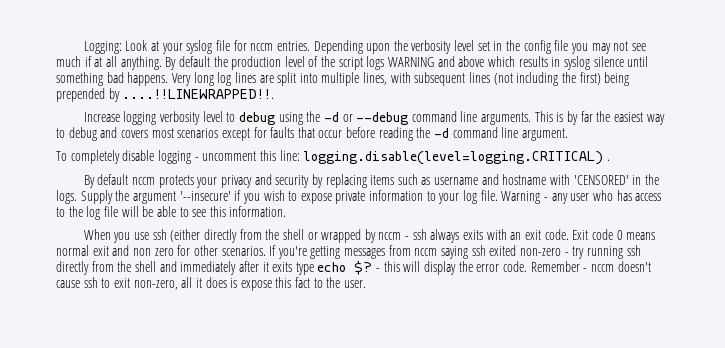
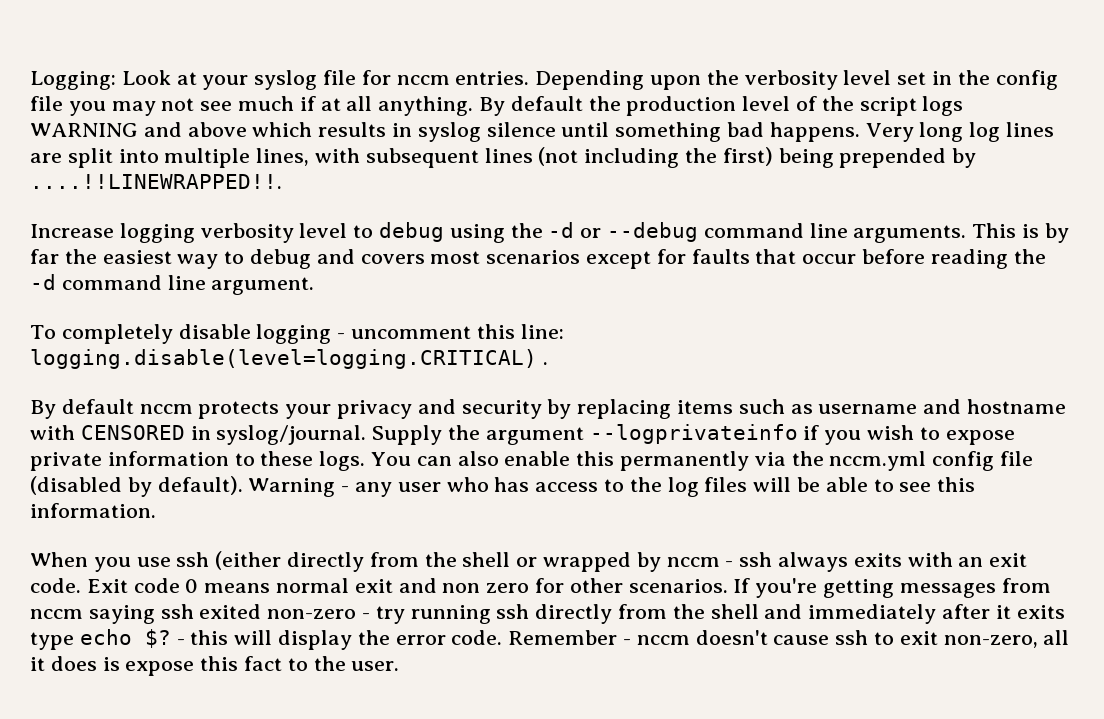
- By default nccm protects your privacy and security by replacing items such as username and hostname with 'CENSORED' in the logs.
+ By default nccm protects your privacy and security by replacing items such as username and hostname with CENSORED in syslog/journal.
- Supply the argument '--insecure' if you wish to expose private information to your log file.
+ Supply the argument --logprivateinfo if you wish to expose private information to these logs. You can also enable this permanently via the nccm.yml config file (disabled by default).
- Warning - any user who has access to the log file will be able to see this information.
+ Warning - any user who has access to the log files will be able to see this information.

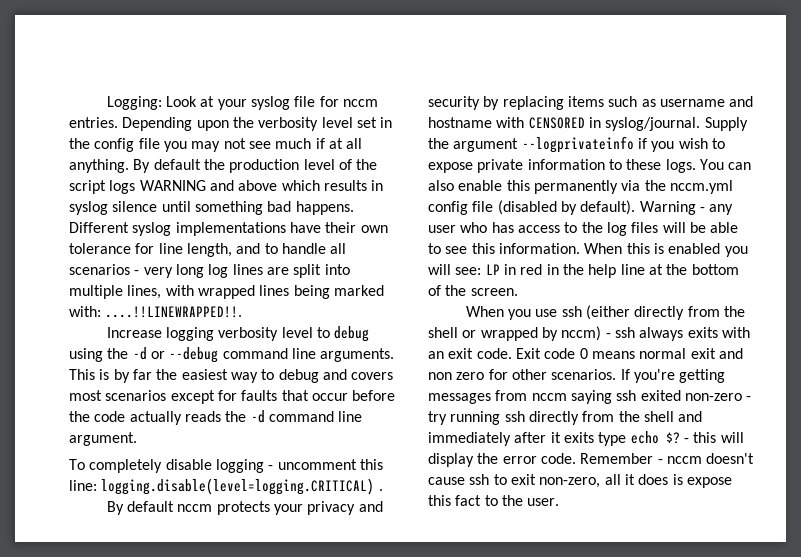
- Very long log lines are split into multiple lines, with subsequent lines (not including the first) being prepended by ....!!LINEWRAPPED!!.
+ Different syslog implementations have their own tolerance for line length, and to handle all scenarios - very long log lines are split into multiple lines, with wrapped lines being marked with: ....!!LINEWRAPPED!!.
- This is by far the easiest way to debug and covers most scenarios except for faults that occur before reading the -d command line argument.
+ This is by far the easiest way to debug and covers most scenarios except for faults that occur before the code actually reads the -d command line argument.
+ When this is enabled you will see: LP in red in the help line at the bottom of the screen.
- When you use ssh (either directly from the shell or wrapped by nccm - ssh always exits with an exit code.
+ When you use ssh (either directly from the shell or wrapped by nccm) - ssh always exits with an exit code.

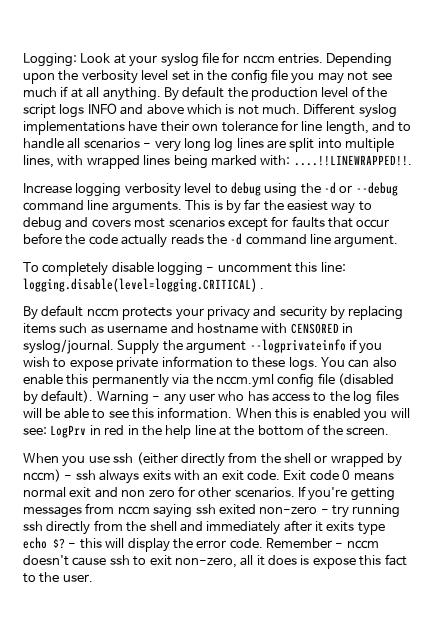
- By default the production level of the script logs WARNING and above which results in syslog silence until something bad happens.
+ By default the production level of the script logs INFO and above which is not much.
- When this is enabled you will see: LP in red in the help line at the bottom of the screen.
+ When this is enabled you will see: LogPrv in red in the help line at the bottom of the screen.

